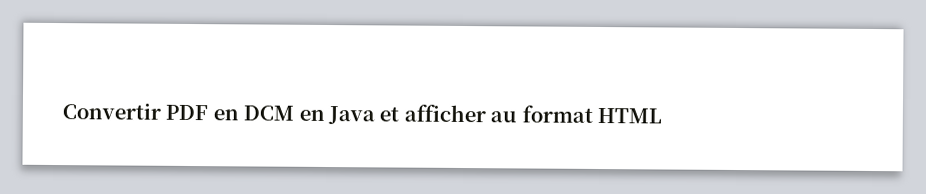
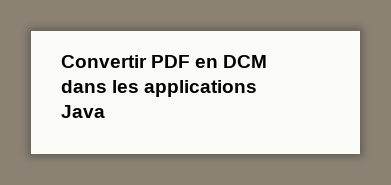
- Convertir PDF en DCM en Java et afficher au format HTML
+ Convertir PDF en DCM dans les applications Java

